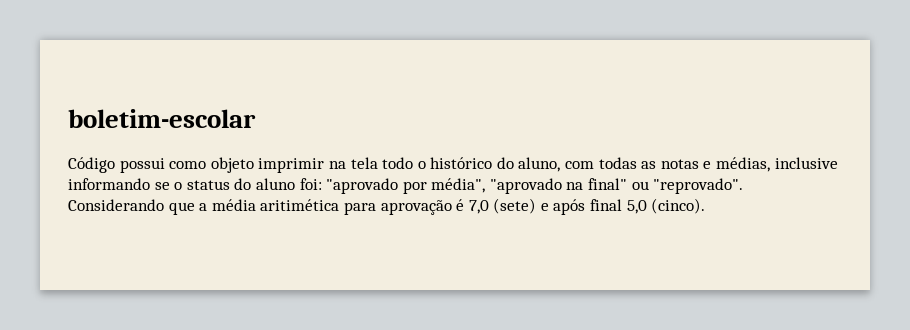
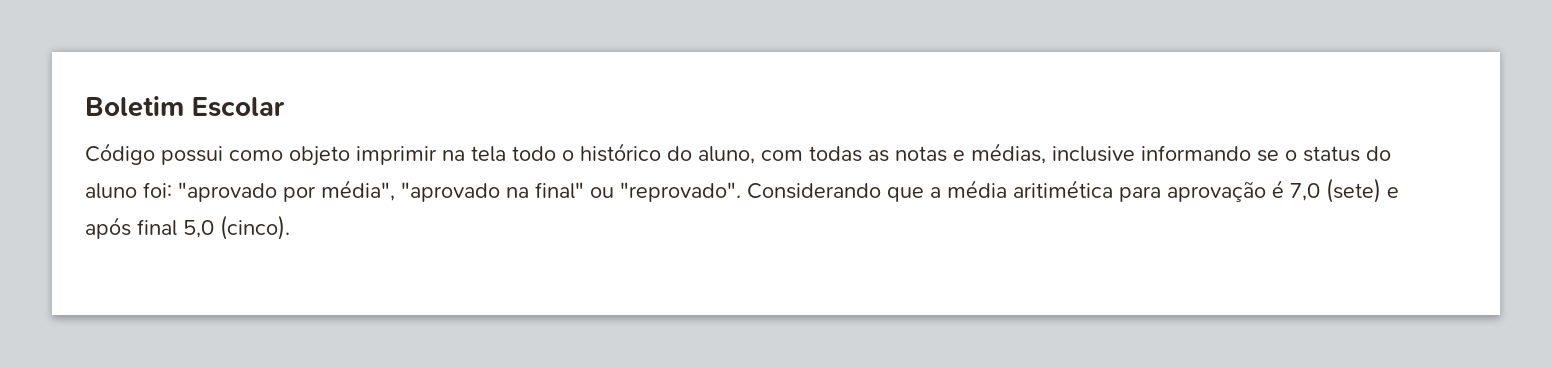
- boletim-escolar
+ Boletim Escolar

